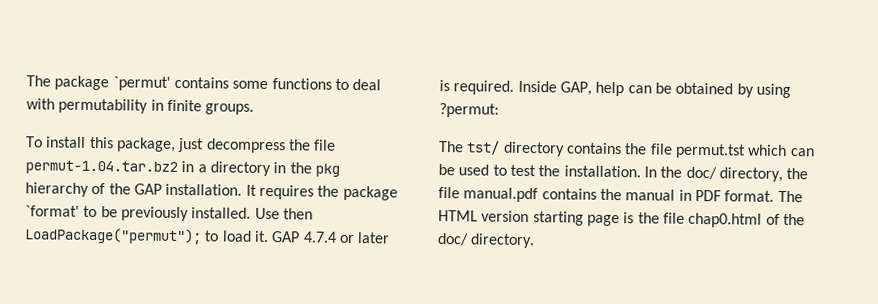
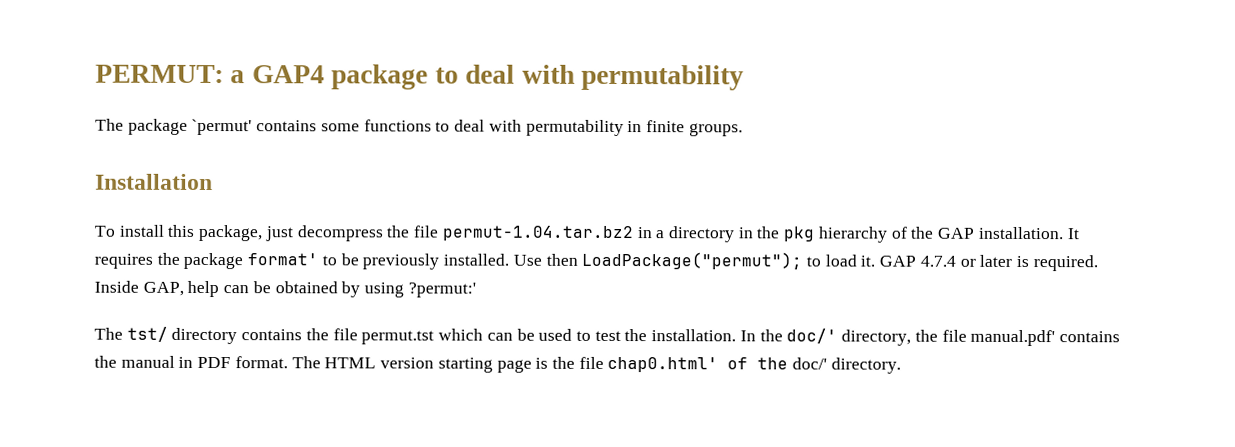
+ PERMUT: a GAP4 package to deal with permutability
+ Installation
- It requires the package `format' to be previously installed.
+ It requires the package format' to be previously installed.
- Inside GAP, help can be obtained by using ?permut:
+ Inside GAP, help can be obtained by using ?permut:'
- In the doc/ directory, the file manual.pdf contains the manual in PDF format.
+ In the doc/' directory, the file manual.pdf' contains the manual in PDF format.
- The HTML version starting page is the file chap0.html of the doc/ directory.
+ The HTML version starting page is the file chap0.html' of the doc/' directory.

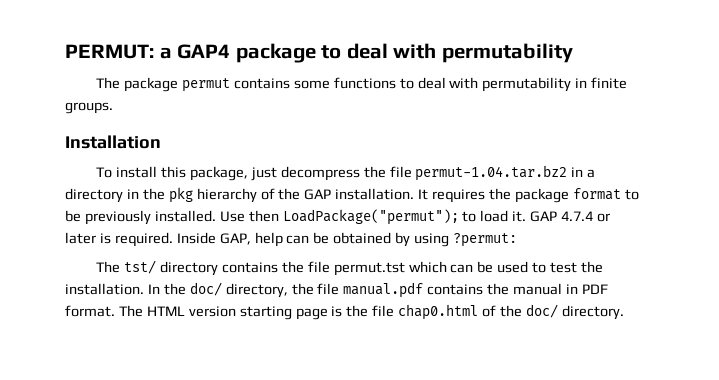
- The package `permut' contains some functions to deal with permutability in finite groups.
+ The package permut contains some functions to deal with permutability in finite groups.
- It requires the package format' to be previously installed.
+ It requires the package format to be previously installed.
- Inside GAP, help can be obtained by using ?permut:'
+ Inside GAP, help can be obtained by using ?permut:
- In the doc/' directory, the file manual.pdf' contains the manual in PDF format.
+ In the doc/ directory, the file manual.pdf contains the manual in PDF format.
- The HTML version starting page is the file chap0.html' of the doc/' directory.
+ The HTML version starting page is the file chap0.html of the doc/ directory.

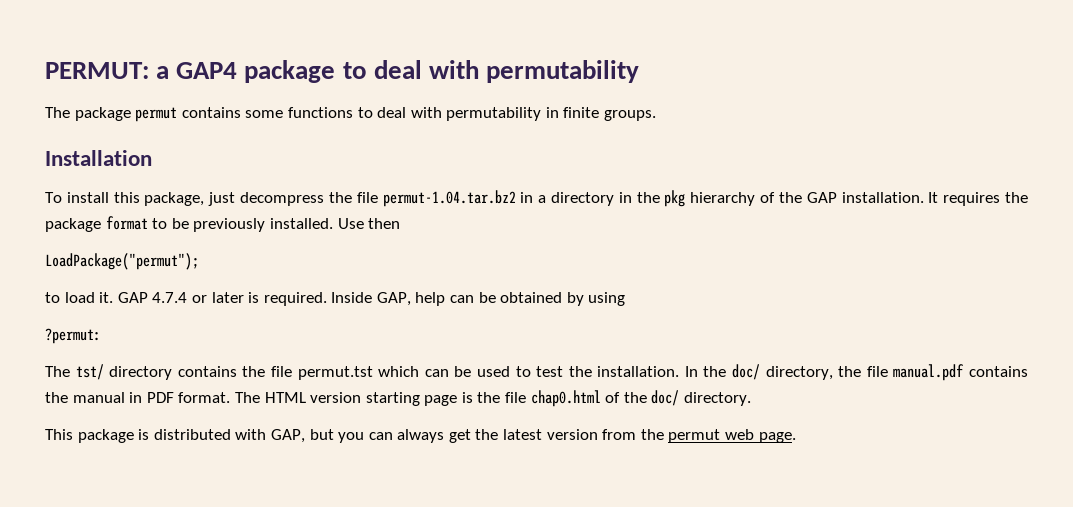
- Use then LoadPackage("permut"); to load it.
+ Use then
+ LoadPackage("permut");
+ to load it.
- Inside GAP, help can be obtained by using ?permut:
+ Inside GAP, help can be obtained by using
+ ?permut:
+ This package is distributed with GAP, but you can always get the latest version from the permut web page.

